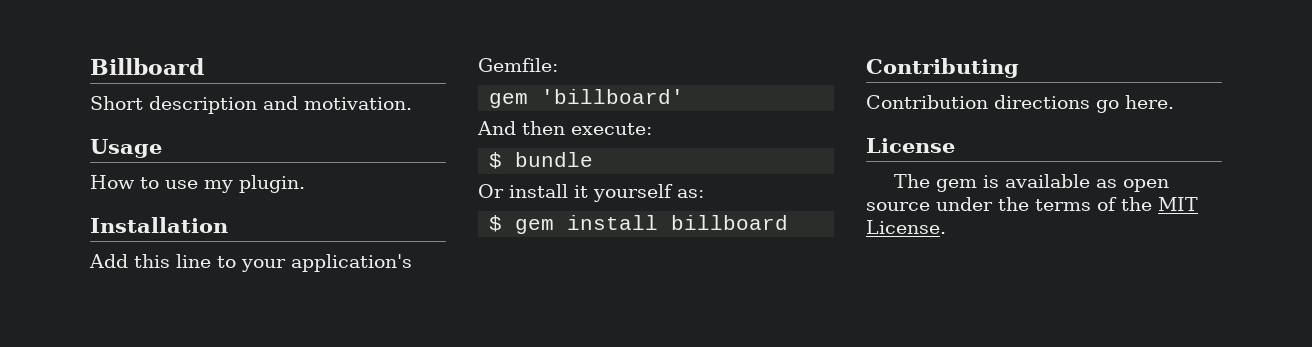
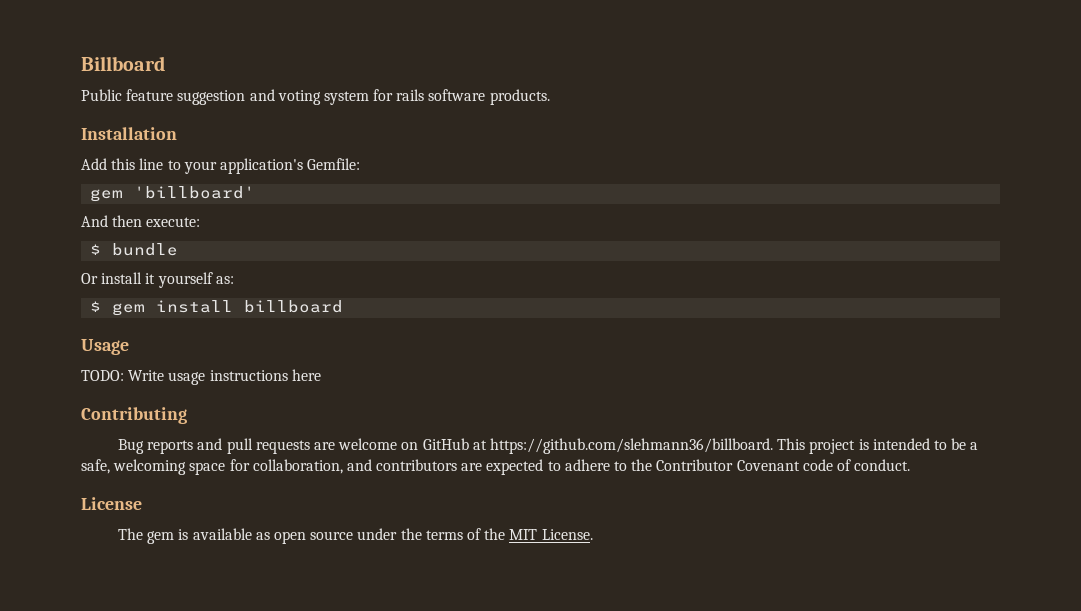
- Short description and motivation.
- Usage
- How to use my plugin.
+ Public feature suggestion and voting system for rails software products.
+ Usage
+ TODO: Write usage instructions here
  Contributing
- Contribution directions go here.
+ Bug reports and pull requests are welcome on GitHub at https://github.com/slehmann36/billboard. This project is intended to be a safe, welcoming space for collaboration, and contributors are expected to adhere to the Contributor Covenant code of conduct.

